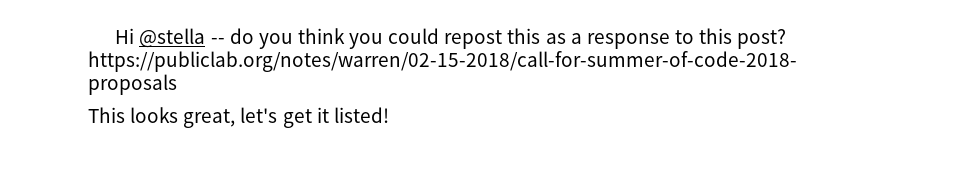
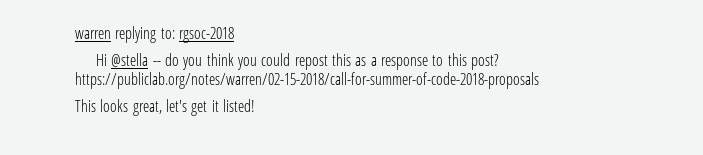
+ warren replying to: rgsoc-2018

